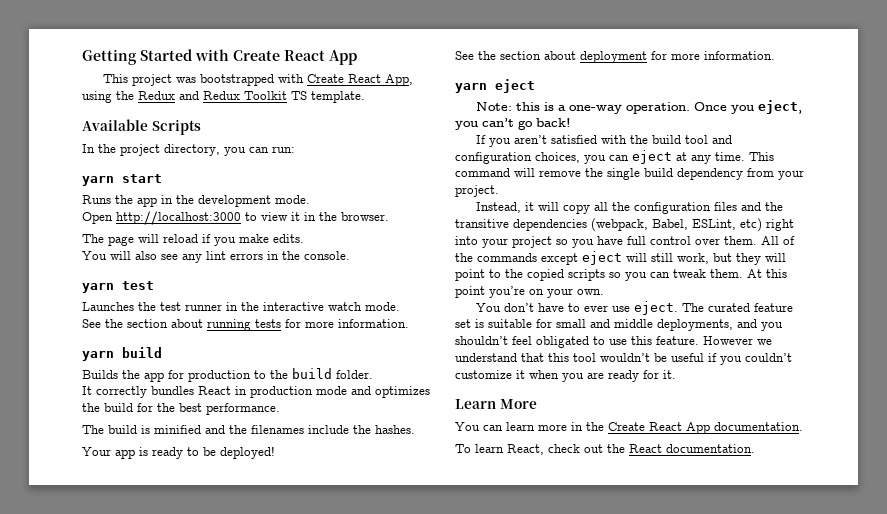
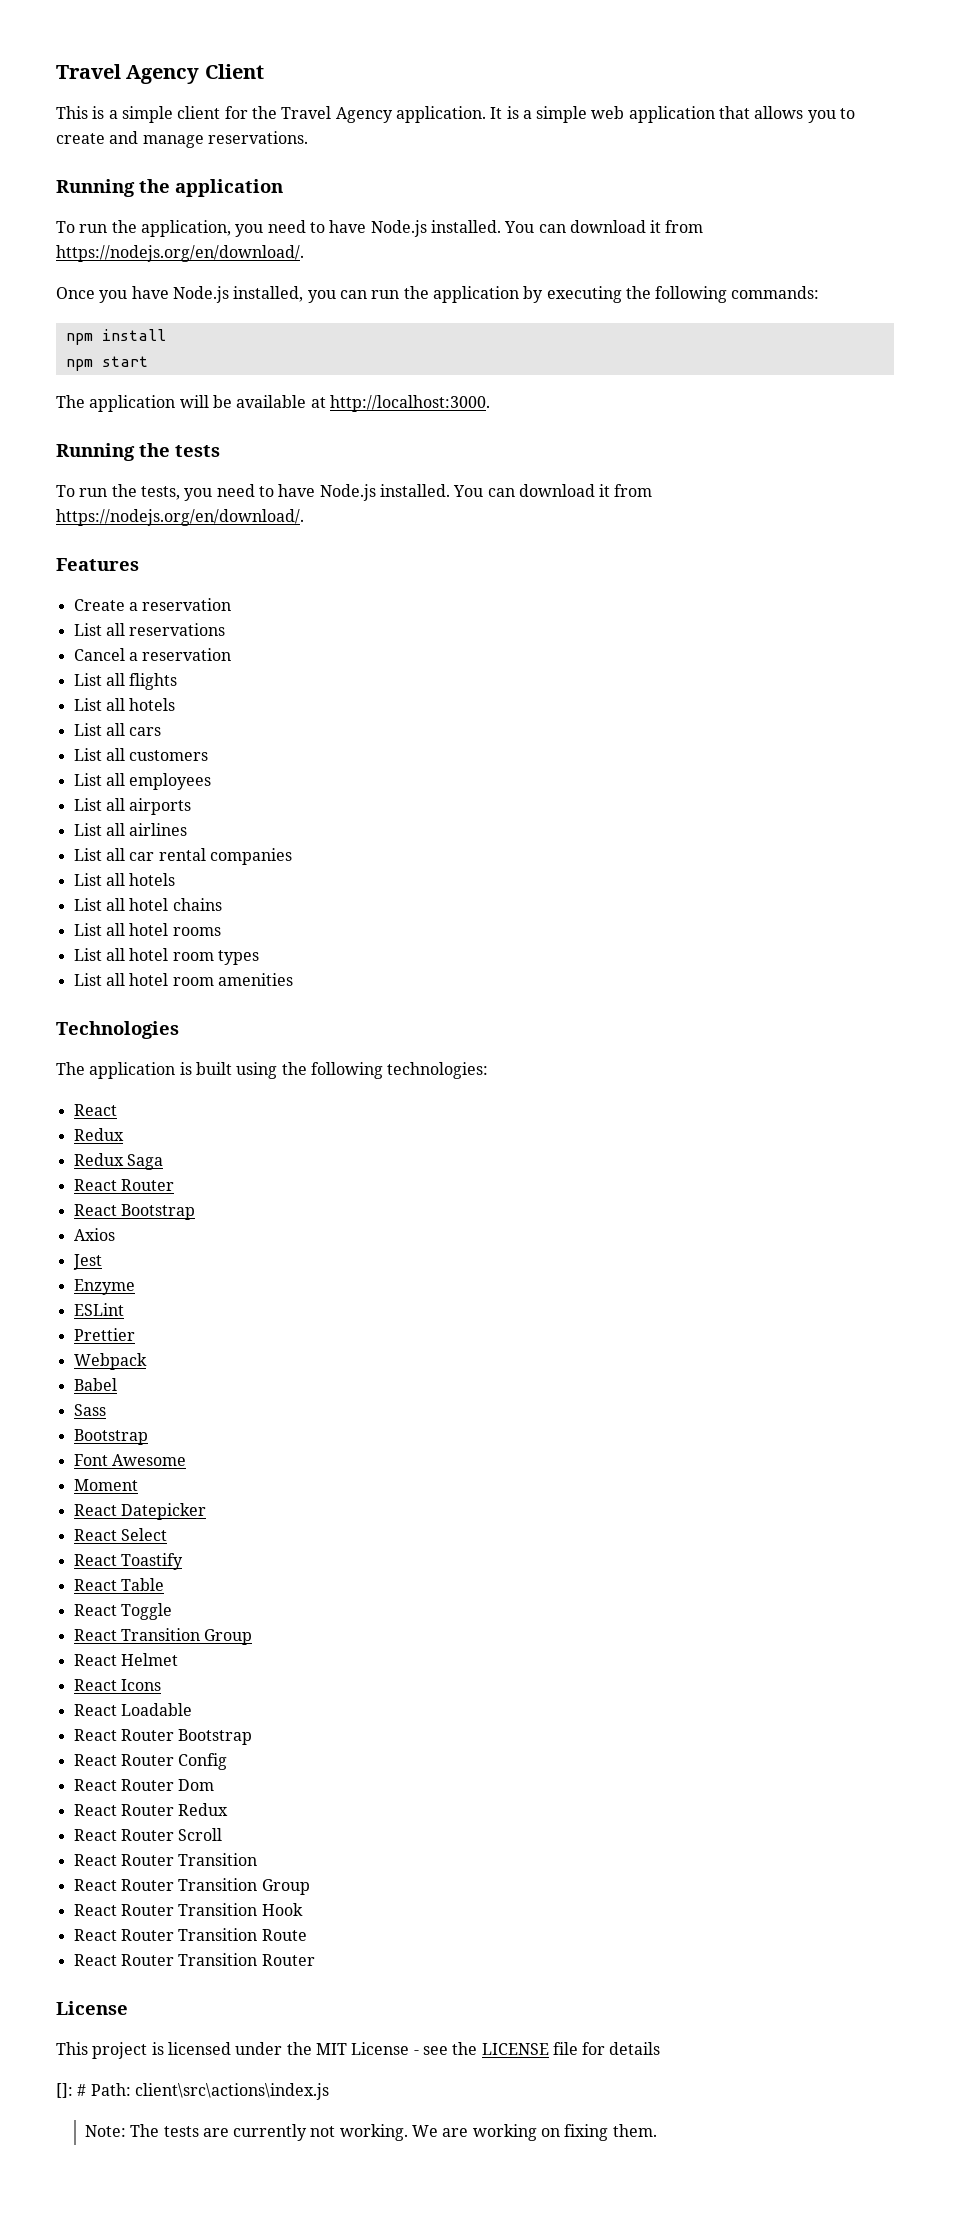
- Getting Started with Create React App
- This project was bootstrapped with Create React App, using the Redux and Redux Toolkit TS template.
- Available Scripts
- In the project directory, you can run:
- yarn start
- Runs the app in the development mode.
- Open http://localhost:3000 to view it in the browser.
- The page will reload if you make edits.
- You will also see any lint errors in the console.
- yarn test
- Launches the test runner in the interactive watch mode.
- See the section about running tests for more information.
- yarn build
- Builds the app for production to the build folder.
- It correctly bundles React in production mode and optimizes the build for the best performance.
- The build is minified and the filenames include the hashes.
- Your app is ready to be deployed!
- See the section about deployment for more information.
- yarn eject
- Note: this is a one-way operation. Once you eject, you can’t go back!
- If you aren’t satisfied with the build tool and configuration choices, you can eject at any time. This command will remove the single build dependency from your project.
- Instead, it will copy all the configuration files and the transitive dependencies (webpack, Babel, ESLint, etc) right into your project so you have full control over them. All of the commands except eject will still work, but they will point to the copied scripts so you can tweak them. At this point you’re on your own.
- You don’t have to ever use eject. The curated feature set is suitable for small and middle deployments, and you shouldn’t feel obligated to use this feature. However we understand that this tool wouldn’t be useful if you couldn’t customize it when you are ready for it.
- Learn More
- You can learn more in the Create React App documentation.
- To learn React, check out the React documentation.
+ Travel Agency Client
+ This is a simple client for the Travel Agency application. It is a simple web application that allows you to create and manage reservations.
+ Running the application
+ To run the application, you need to have Node.js installed. You can download it from https://nodejs.org/en/download/.
+ Once you have Node.js installed, you can run the application by executing the following commands:
+ npm install
+ npm start
+ The application will be available at http://localhost:3000.
+ Running the tests
+ To run the tests, you need to have Node.js installed. You can download it from https://nodejs.org/en/download/.
+ Features
+ Create a reservation
+ List all reservations
+ Cancel a reservation
+ List all flights
+ List all hotels
+ List all cars
+ List all customers
+ List all employees
+ List all airports
+ List all airlines
+ List all car rental companies
+ List all hotels
+ List all hotel chains
+ List all hotel rooms
+ List all hotel room types
+ List all hotel room amenities
+ Technologies
+ The application is built using the following technologies:
+ React
+ Redux
+ Redux Saga
+ React Router
+ React Bootstrap
+ Axios
+ Jest
+ Enzyme
+ ESLint
+ Prettier
+ Webpack
+ Babel
+ Sass
+ Bootstrap
+ Font Awesome
+ Moment
+ React Datepicker
+ React Select
+ React Toastify
+ React Table
+ React Toggle
+ React Transition Group
+ React Helmet
+ React Icons
+ React Loadable
+ React Router Bootstrap
+ React Router Config
+ React Router Dom
+ React Router Redux
+ React Router Scroll
+ React Router Transition
+ React Router Transition Group
+ React Router Transition Hook
+ React Router Transition Route
+ React Router Transition Router
+ License
+ This project is licensed under the MIT License - see the LICENSE file for details
+ []: # Path: client\src\actions\index.js
+ Note: The tests are currently not working. We are working on fixing them.

